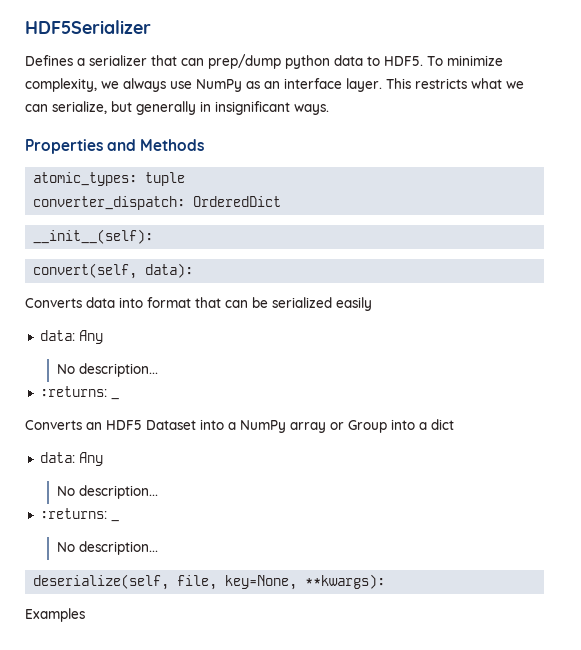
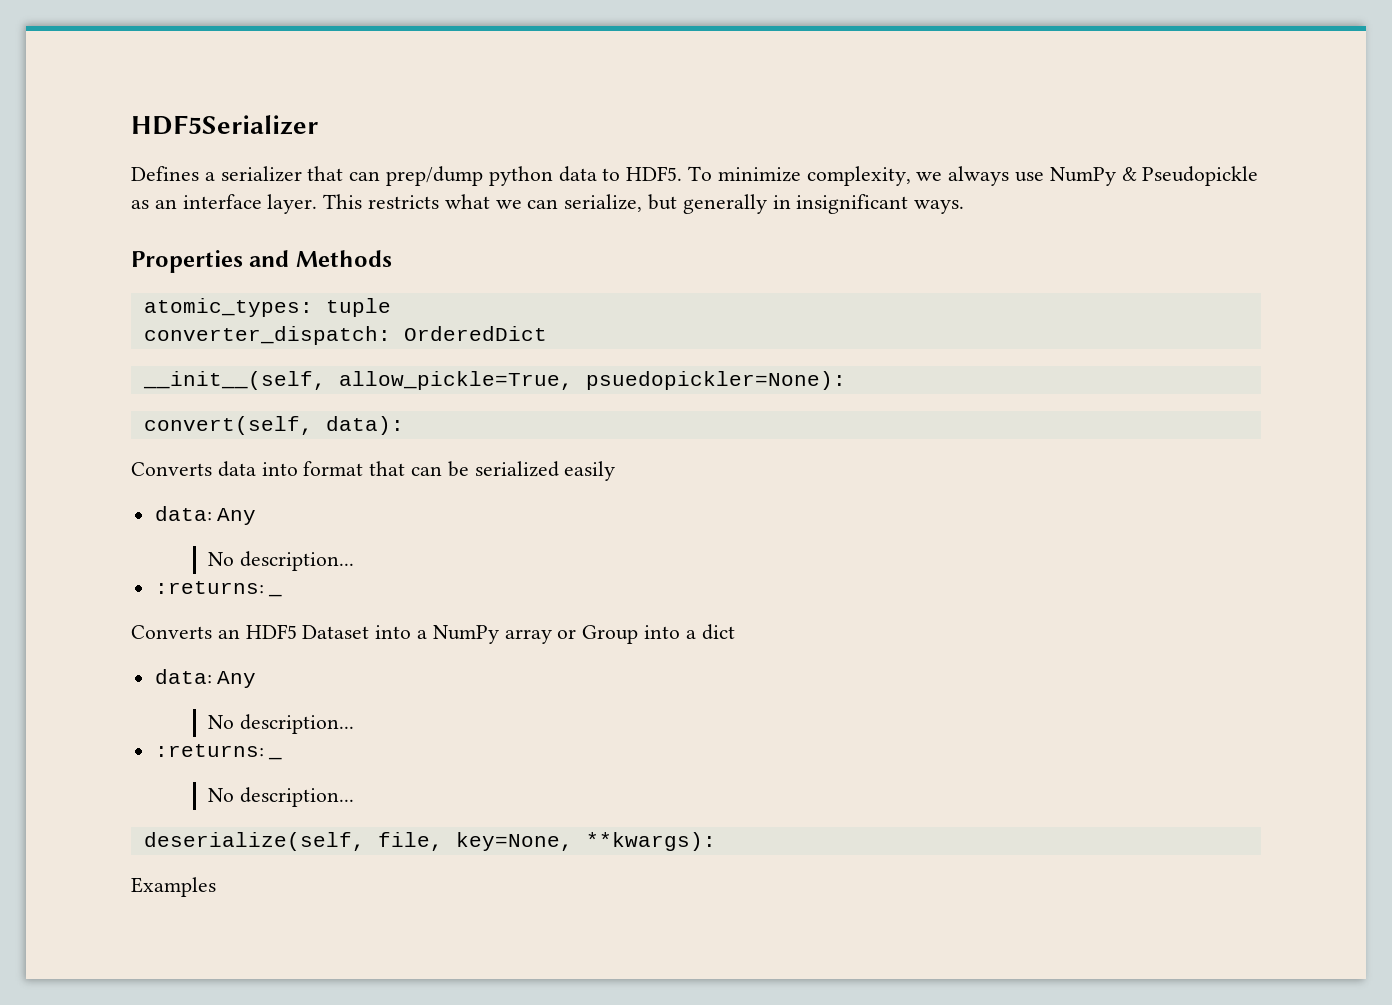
- To minimize complexity, we always use NumPy as an interface layer.
+ To minimize complexity, we always use NumPy & Pseudopickle as an interface layer.
- __init__(self):
+ __init__(self, allow_pickle=True, psuedopickler=None):

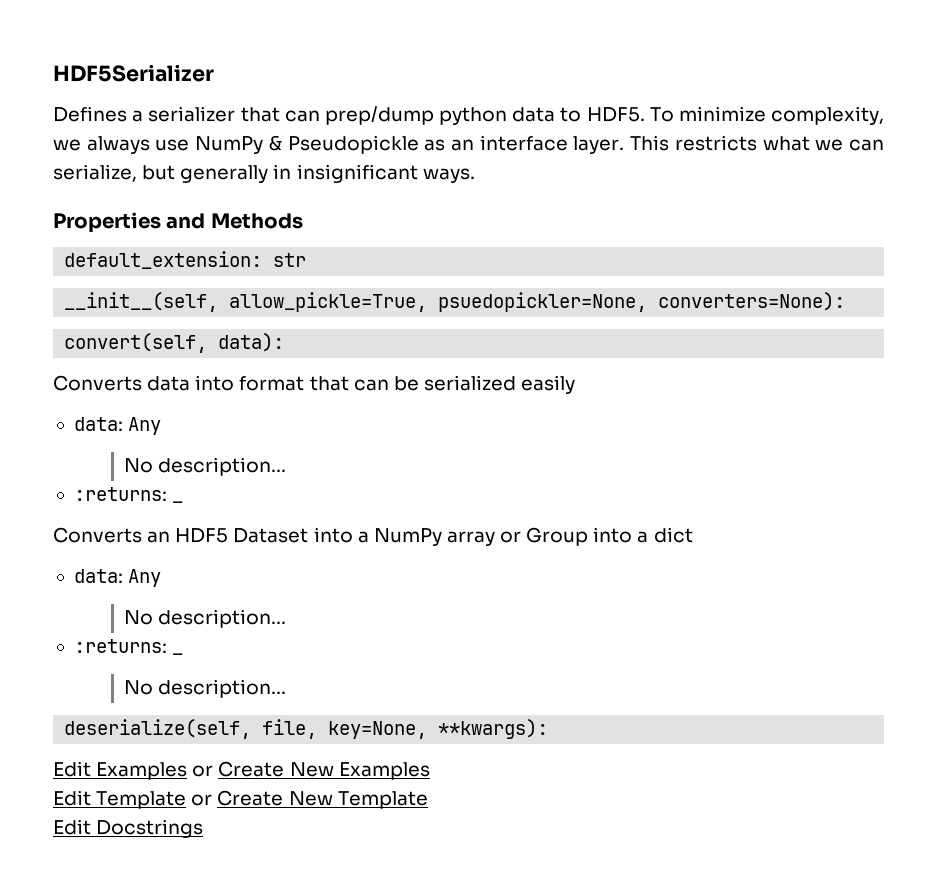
- atomic_types: tuple
- converter_dispatch: OrderedDict
+ default_extension: str
- __init__(self, allow_pickle=True, psuedopickler=None):
+ __init__(self, allow_pickle=True, psuedopickler=None, converters=None):
- Examples
+ Edit Examples or Create New Examples
+ Edit Template or Create New Template
+ Edit Docstrings

